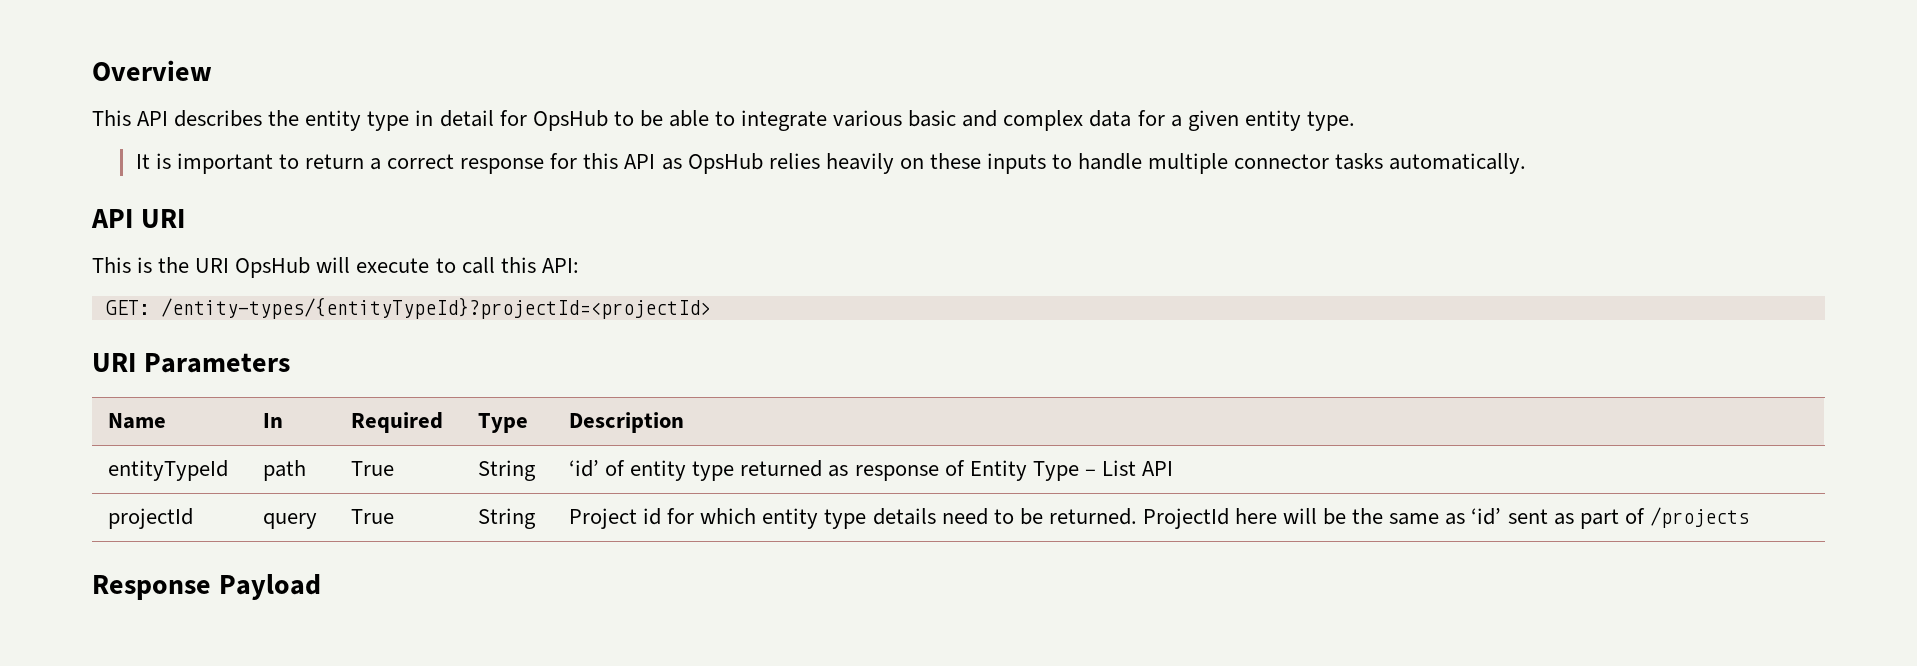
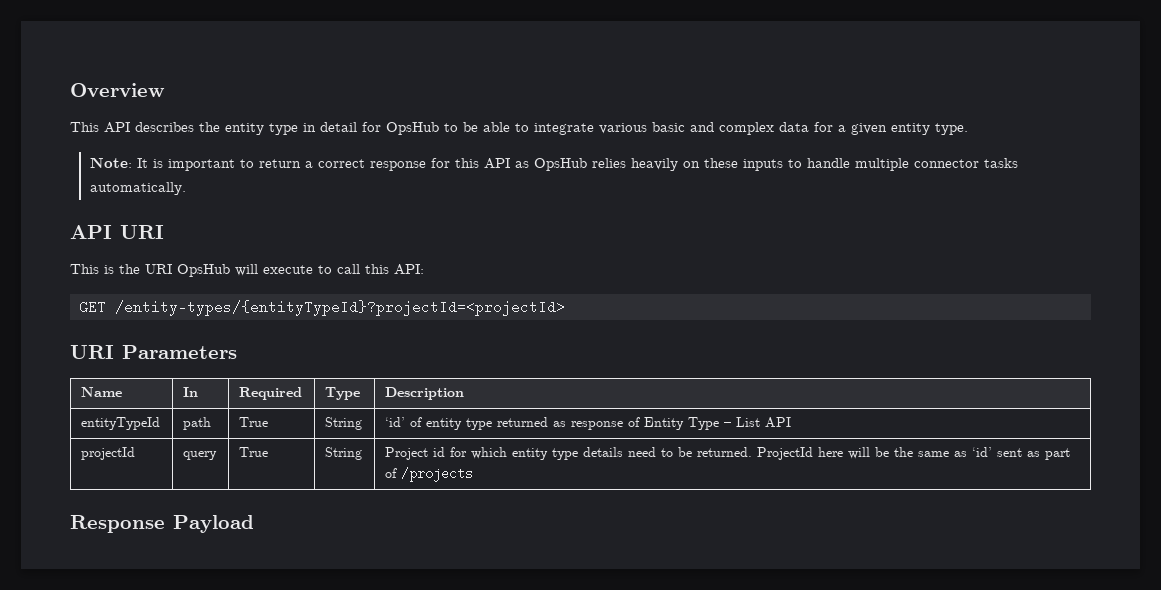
- It is important to return a correct response for this API as OpsHub relies heavily on these inputs to handle multiple connector tasks automatically.
+ Note: It is important to return a correct response for this API as OpsHub relies heavily on these inputs to handle multiple connector tasks automatically.
- GET: /entity-types/{entityTypeId}?projectId=<projectId>
+ GET /entity-types/{entityTypeId}?projectId=<projectId>

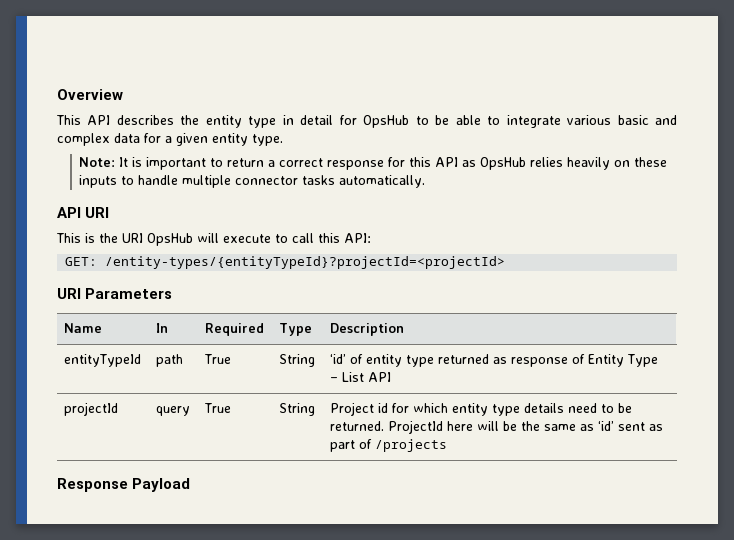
- GET /entity-types/{entityTypeId}?projectId=<projectId>
+ GET: /entity-types/{entityTypeId}?projectId=<projectId>

